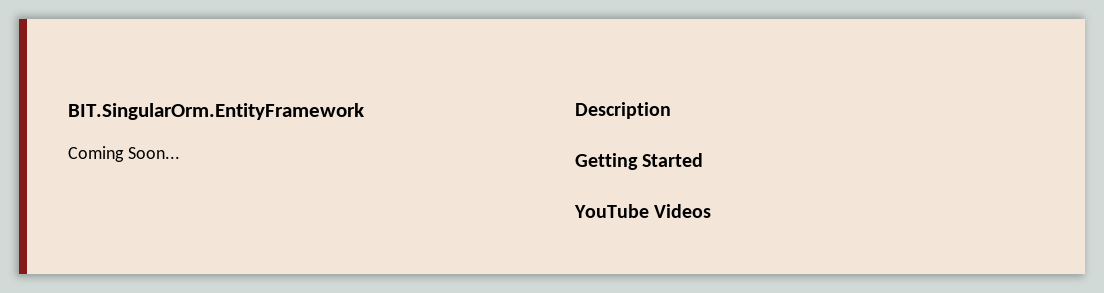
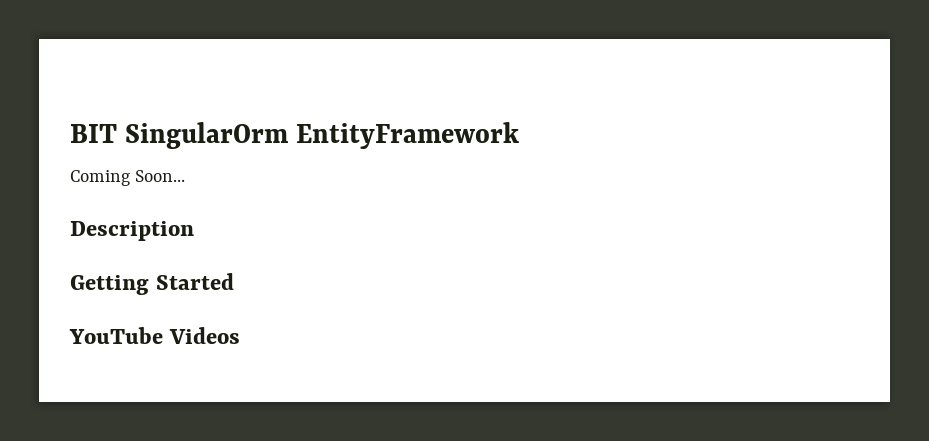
- BIT.SingularOrm.EntityFramework
+ BIT SingularOrm EntityFramework

